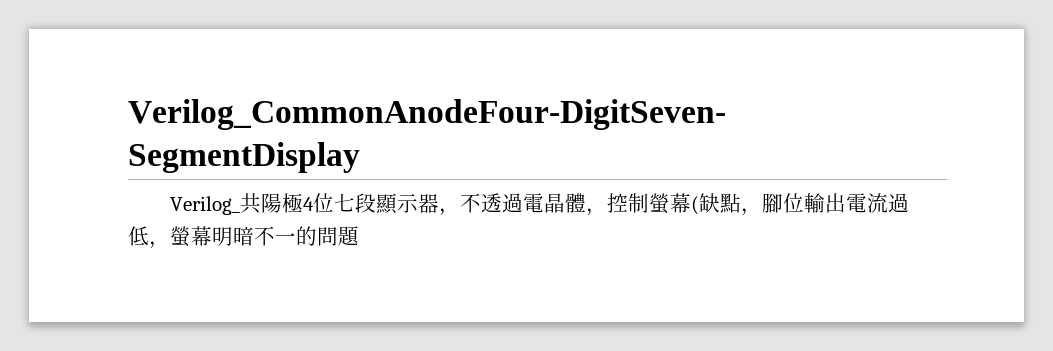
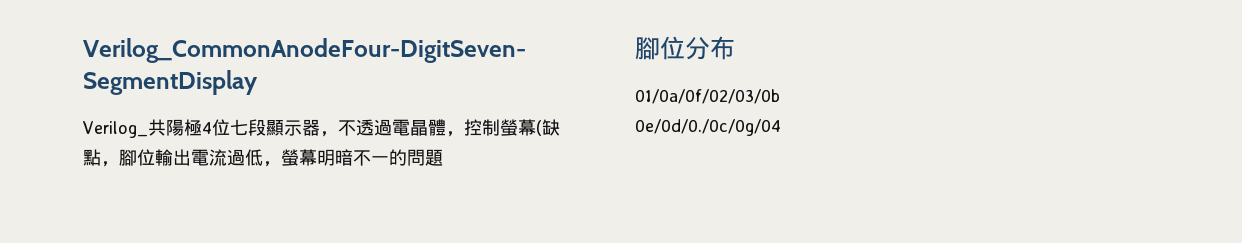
+ 腳位分布
+ 01/0a/0f/02/03/0b
+ 0e/0d/0./0c/0g/04

